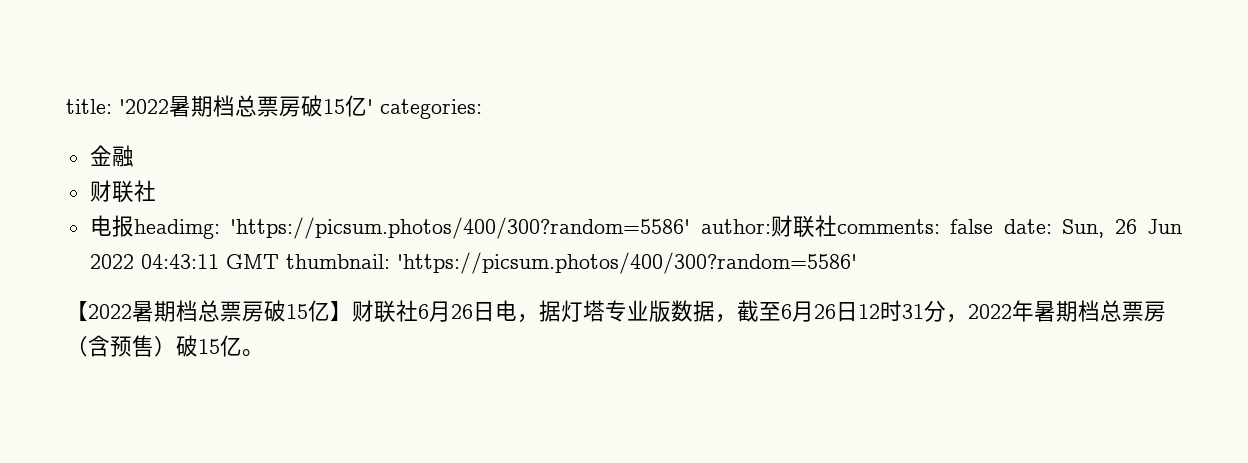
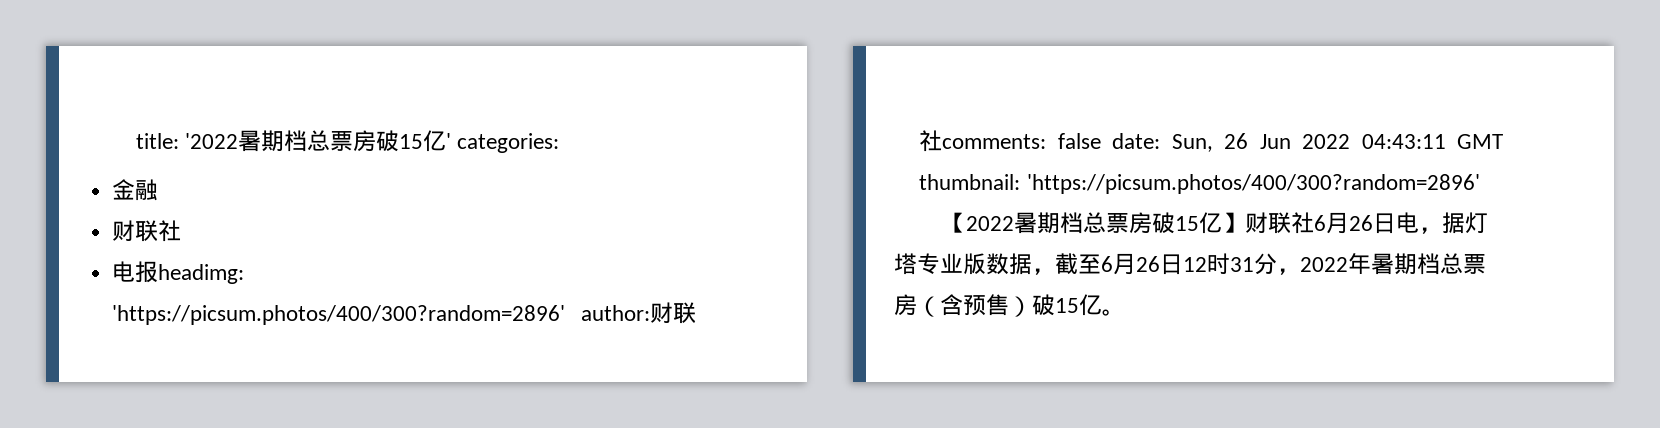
- 电报headimg: 'https://picsum.photos/400/300?random=5586' author:财联社comments: false date: Sun, 26 Jun 2022 04:43:11 GMT thumbnail: 'https://picsum.photos/400/300?random=5586'
+ 电报headimg: 'https://picsum.photos/400/300?random=2896' author:财联社comments: false date: Sun, 26 Jun 2022 04:43:11 GMT thumbnail: 'https://picsum.photos/400/300?random=2896'

